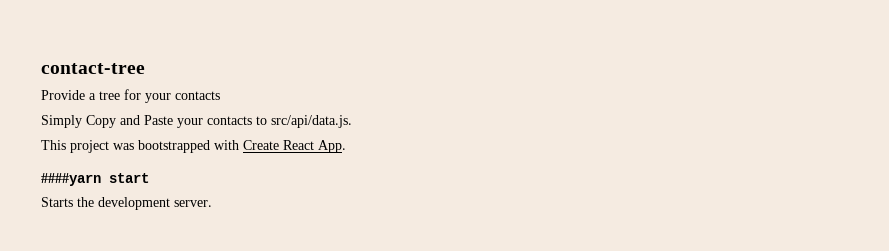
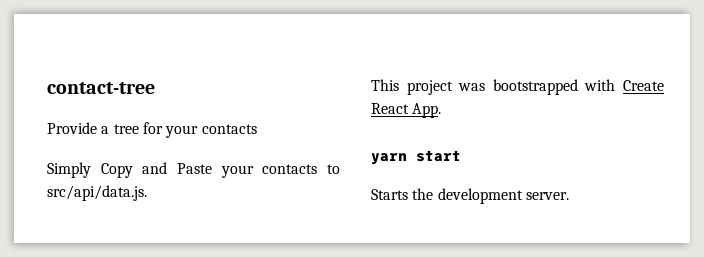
- ####yarn start
+ yarn start

